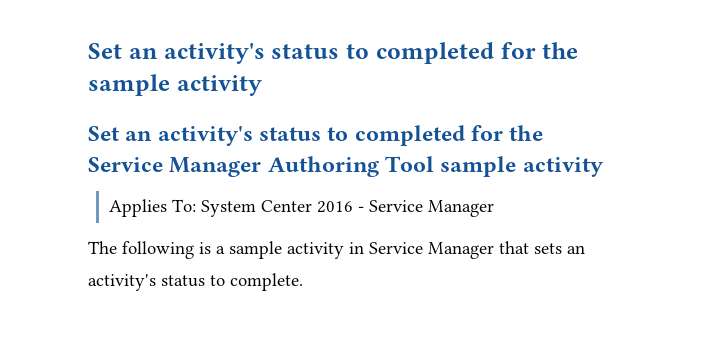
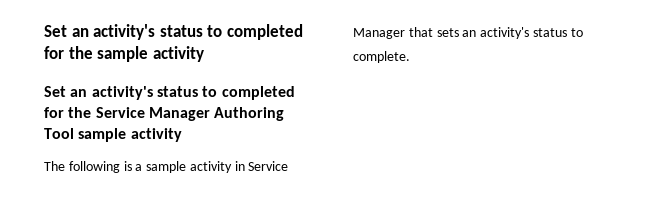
- Applies To: System Center 2016 - Service Manager

